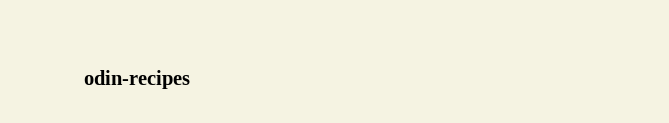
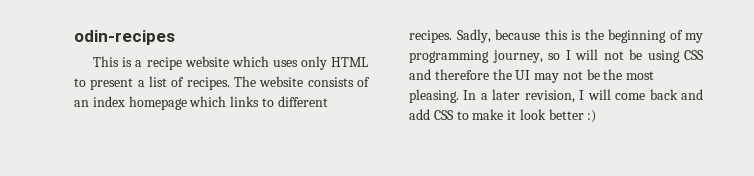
+ This is a recipe website which uses only HTML to present a list of recipes. The website consists of an index homepage which links to different recipes. Sadly, because this is the beginning of my programming journey, so I will not be using CSS and therefore the UI may not be the most pleasing. In a later revision, I will come back and add CSS to make it look better :)

